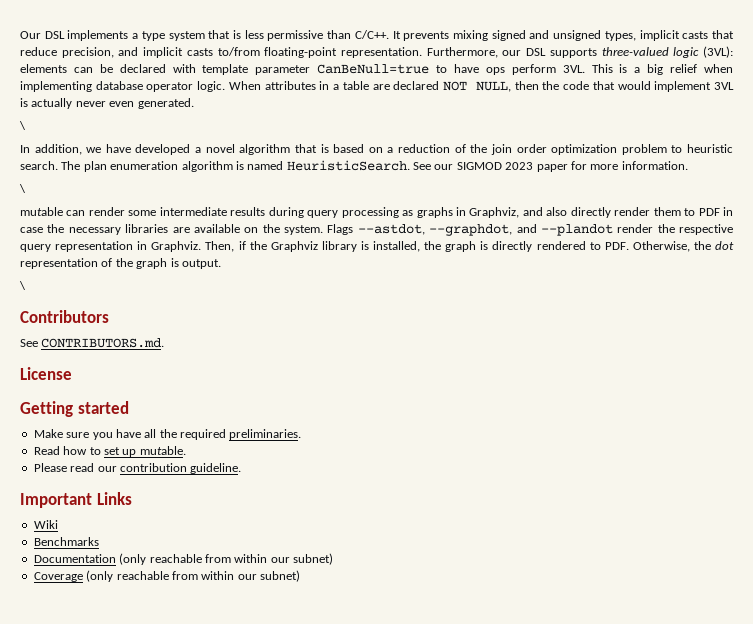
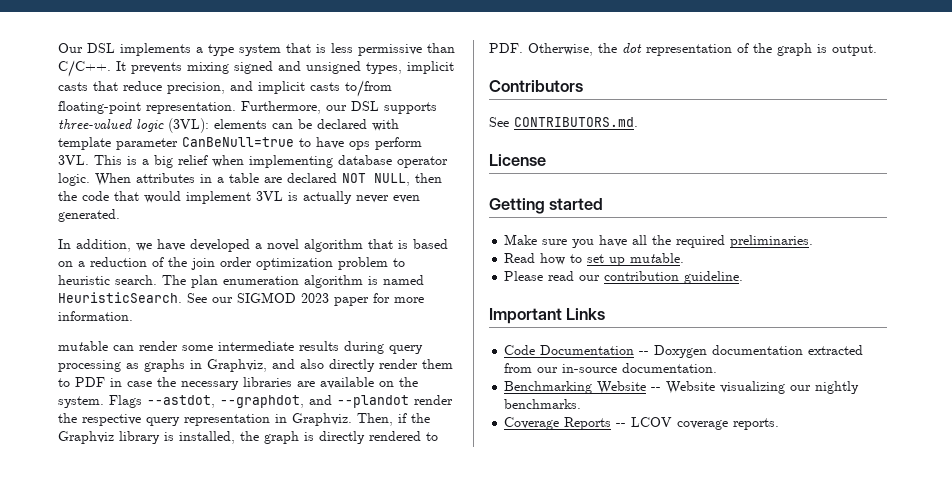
  When attributes in a table are declared NOT NULL, then the code that would implement 3VL is actually never even generated.
- \
  See our SIGMOD 2023 paper for more information.
- \
  Then, if the Graphviz library is installed, the graph is directly rendered to PDF. Otherwise, the dot representation of the graph is output.
- \
- Wiki
- Benchmarks
- Documentation (only reachable from within our subnet)
- Coverage (only reachable from within our subnet)
+ Code Documentation -- Doxygen documentation extracted from our in-source documentation.
+ Benchmarking Website -- Website visualizing our nightly benchmarks.
+ Coverage Reports -- LCOV coverage reports.

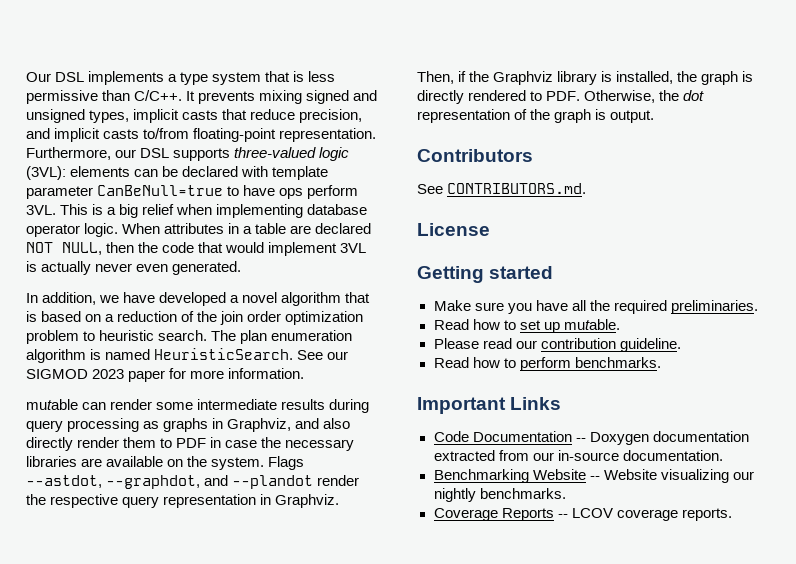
+ Read how to perform benchmarks.

